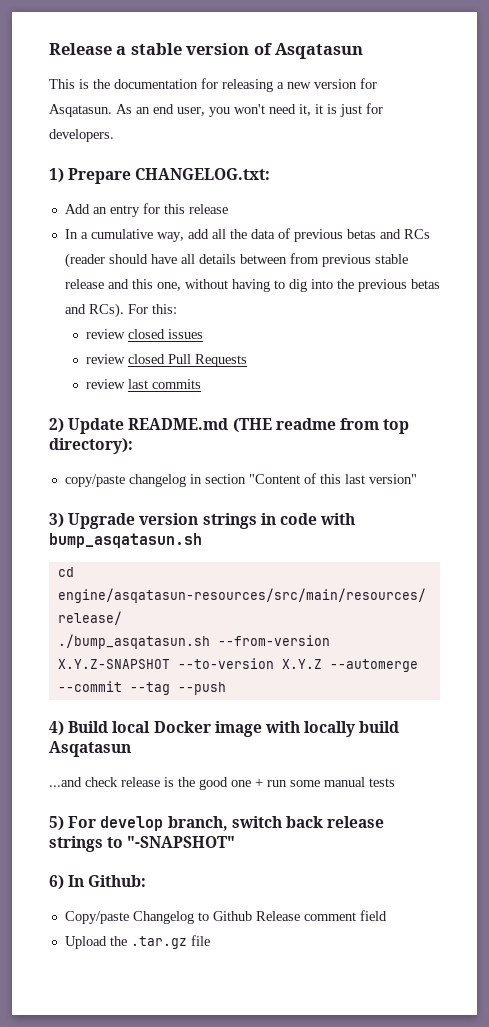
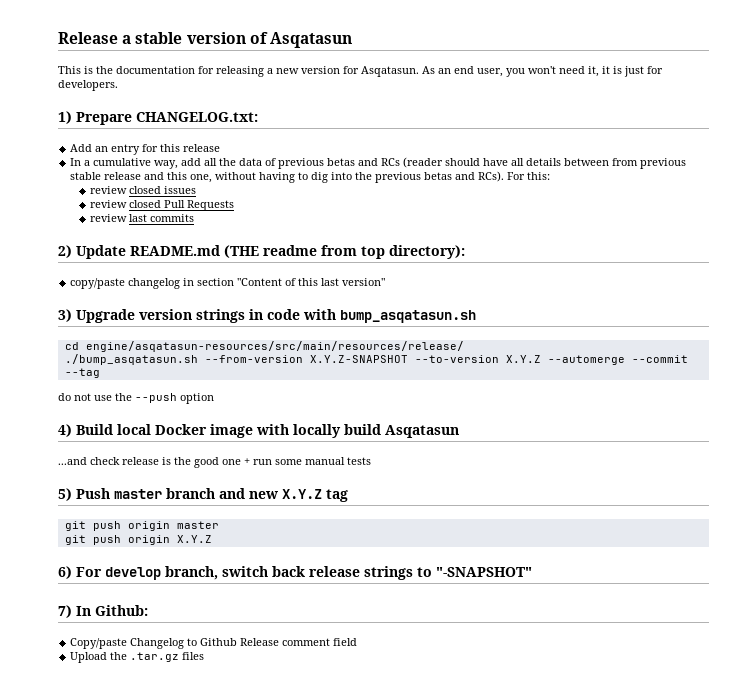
- ./bump_asqatasun.sh --from-version X.Y.Z-SNAPSHOT --to-version X.Y.Z --automerge --commit --tag --push
+ ./bump_asqatasun.sh --from-version X.Y.Z-SNAPSHOT --to-version X.Y.Z --automerge --commit --tag
+ do not use the --push option
- 5) For develop branch, switch back release strings to "-SNAPSHOT"
+ 5) Push master branch and new X.Y.Z tag
+ git push origin master
+ git push origin X.Y.Z
+ 6) For develop branch, switch back release strings to "-SNAPSHOT"
- 6) In Github:
+ 7) In Github:
- Upload the .tar.gz file
+ Upload the .tar.gz files

